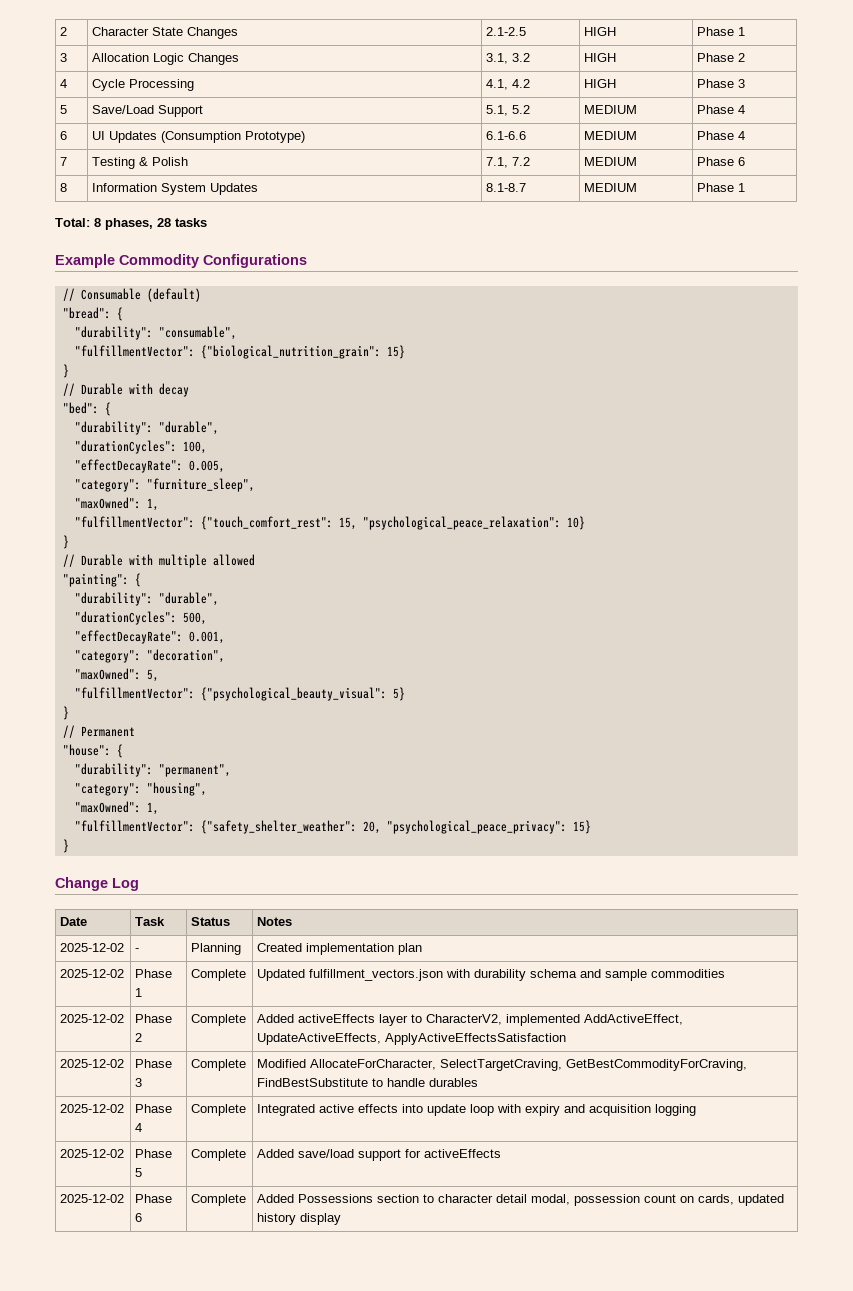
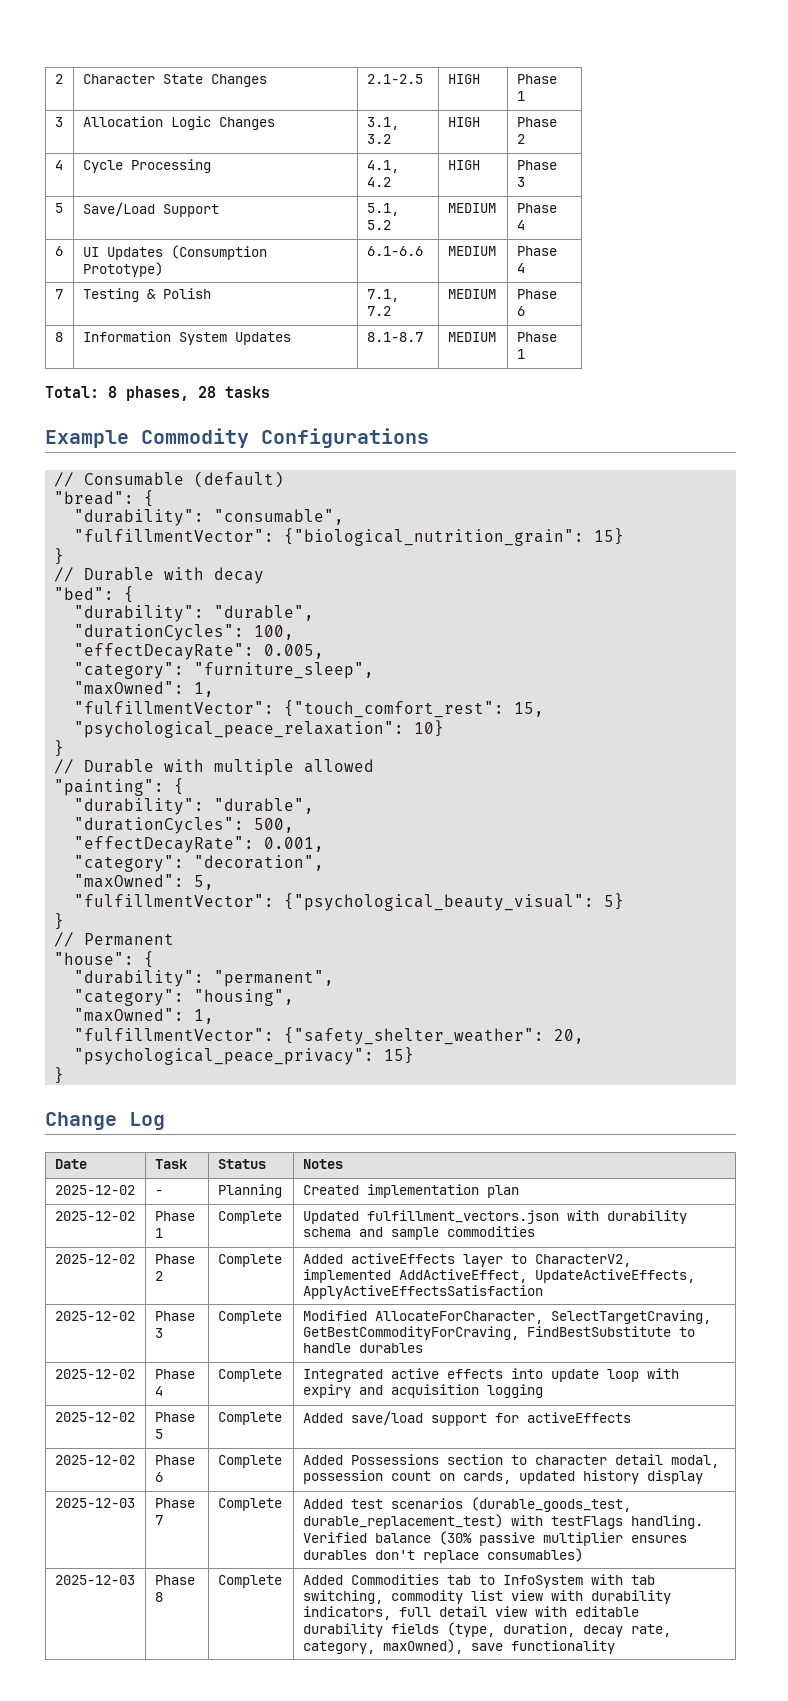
+ 2025-12-03 | Phase 7 | Complete | Added test scenarios (durable_goods_test, durable_replacement_test) with testFlags handling. Verified balance (30% passive multiplier ensures durables don't replace consumables)
+ 2025-12-03 | Phase 8 | Complete | Added Commodities tab to InfoSystem with tab switching, commodity list view with durability indicators, full detail view with editable durability fields (type, duration, decay rate, category, maxOwned), save functionality

